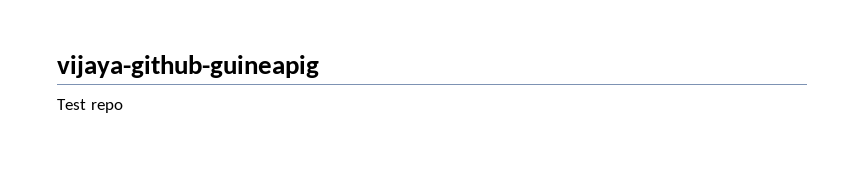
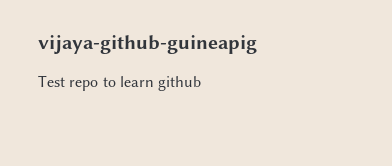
- Test repo
+ Test repo to learn github

